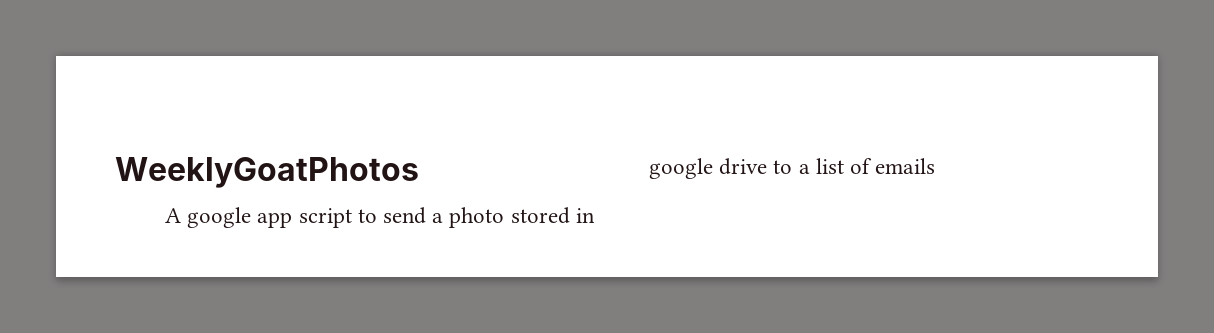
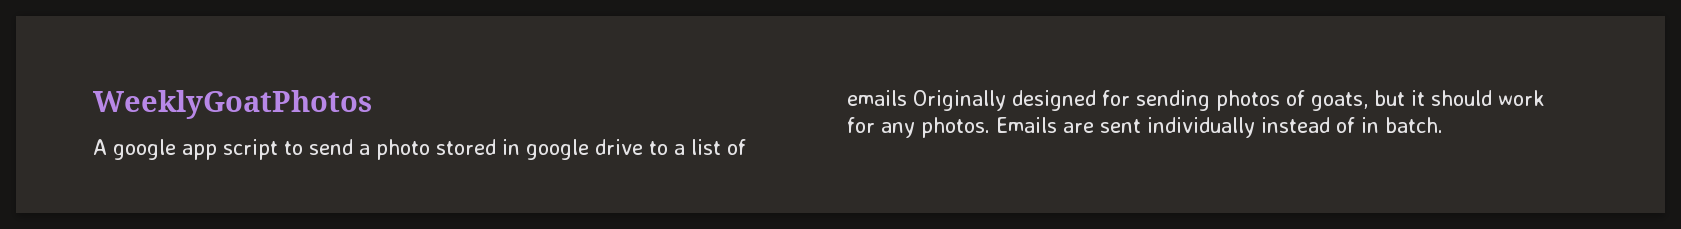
- A google app script to send a photo stored in google drive to a list of emails
+ A google app script to send a photo stored in google drive to a list of emails Originally designed for sending photos of goats, but it should work for any photos. Emails are sent individually instead of in batch.

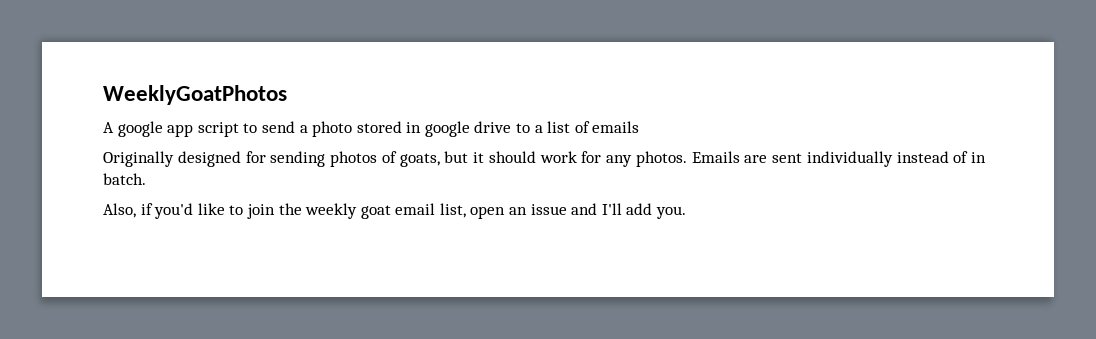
- A google app script to send a photo stored in google drive to a list of emails Originally designed for sending photos of goats, but it should work for any photos.
+ A google app script to send a photo stored in google drive to a list of emails
+ Originally designed for sending photos of goats, but it should work for any photos.
+ Also, if you'd like to join the weekly goat email list, open an issue and I'll add you.

